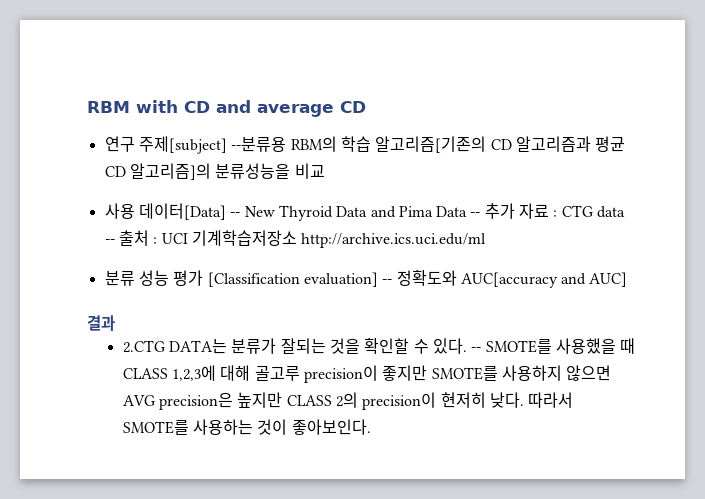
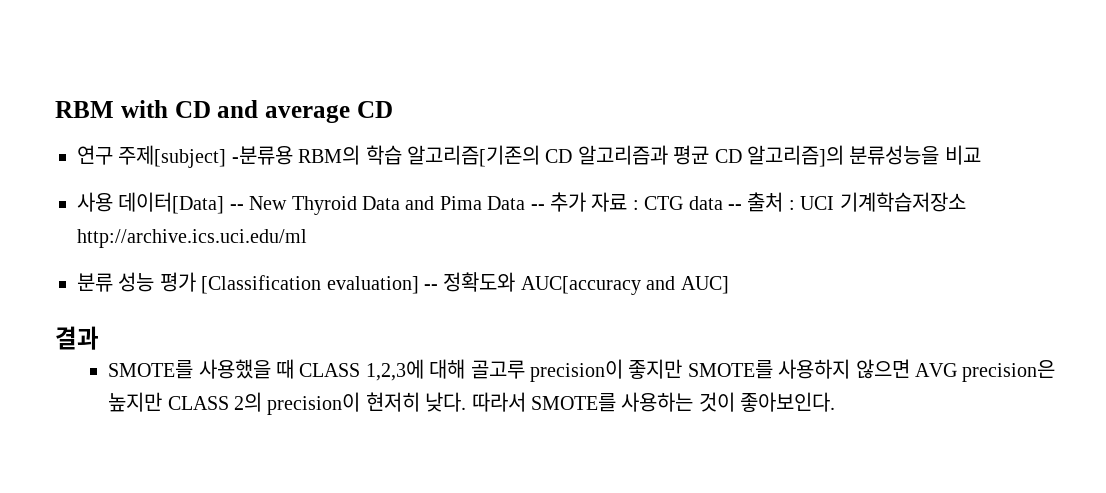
- 연구 주제[subject] --분류용 RBM의 학습 알고리즘[기존의 CD 알고리즘과 평균 CD 알고리즘]의 분류성능을 비교
+ 연구 주제[subject] -분류용 RBM의 학습 알고리즘[기존의 CD 알고리즘과 평균 CD 알고리즘]의 분류성능을 비교
- 2.CTG DATA는 분류가 잘되는 것을 확인할 수 있다. -- SMOTE를 사용했을 때 CLASS 1,2,3에 대해 골고루 precision이 좋지만 SMOTE를 사용하지 않으면 AVG precision은 높지만 CLASS 2의 precision이 현저히 낮다.
+ SMOTE를 사용했을 때 CLASS 1,2,3에 대해 골고루 precision이 좋지만 SMOTE를 사용하지 않으면 AVG precision은 높지만 CLASS 2의 precision이 현저히 낮다.

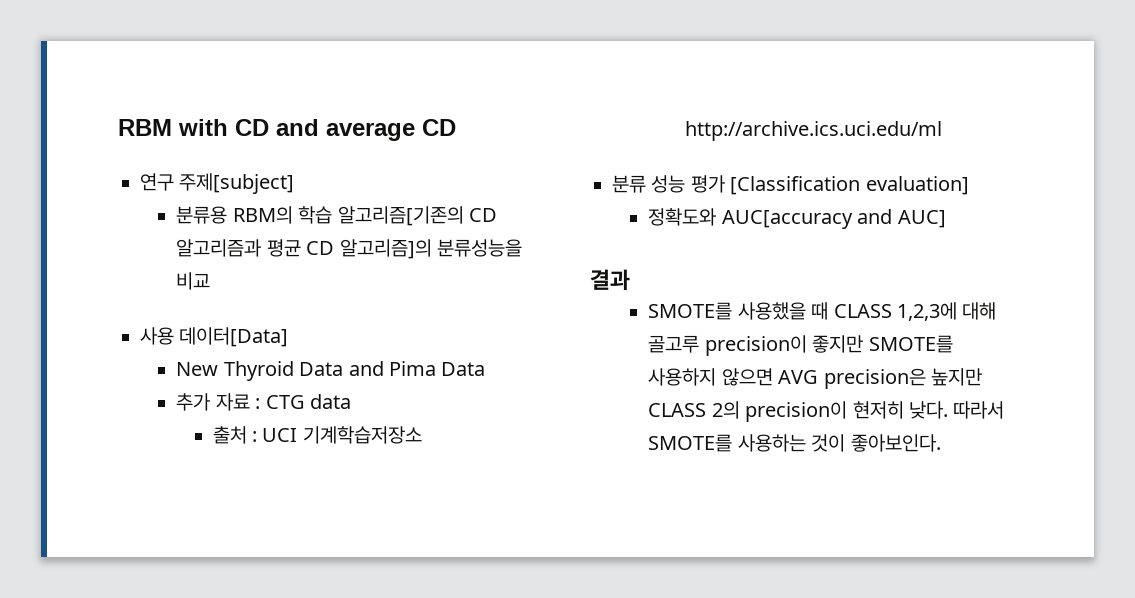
- 연구 주제[subject] -분류용 RBM의 학습 알고리즘[기존의 CD 알고리즘과 평균 CD 알고리즘]의 분류성능을 비교
+ 연구 주제[subject]
+ 분류용 RBM의 학습 알고리즘[기존의 CD 알고리즘과 평균 CD 알고리즘]의 분류성능을 비교
- 사용 데이터[Data] -- New Thyroid Data and Pima Data -- 추가 자료 : CTG data -- 출처 : UCI 기계학습저장소 http://archive.ics.uci.edu/ml
+ 사용 데이터[Data]
+ New Thyroid Data and Pima Data
+ 추가 자료 : CTG data
+ 출처 : UCI 기계학습저장소 http://archive.ics.uci.edu/ml
- 분류 성능 평가 [Classification evaluation] -- 정확도와 AUC[accuracy and AUC]
+ 분류 성능 평가 [Classification evaluation]
+ 정확도와 AUC[accuracy and AUC]

